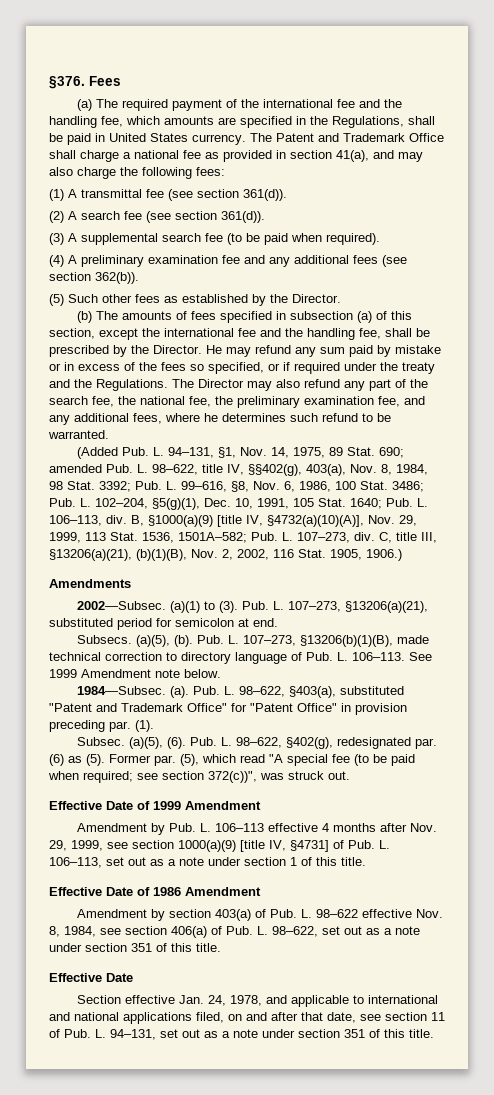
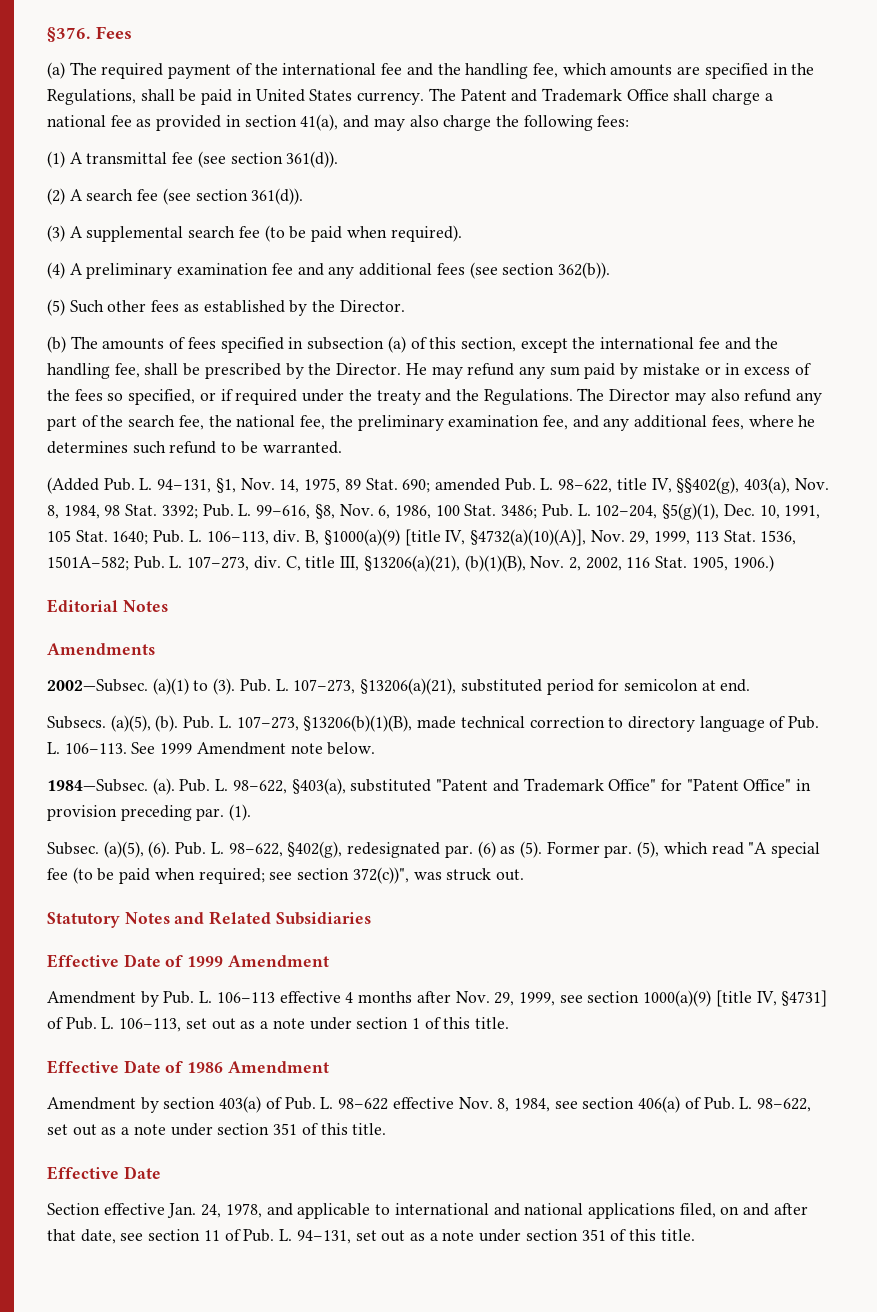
+ Editorial Notes
+ Statutory Notes and Related Subsidiaries

